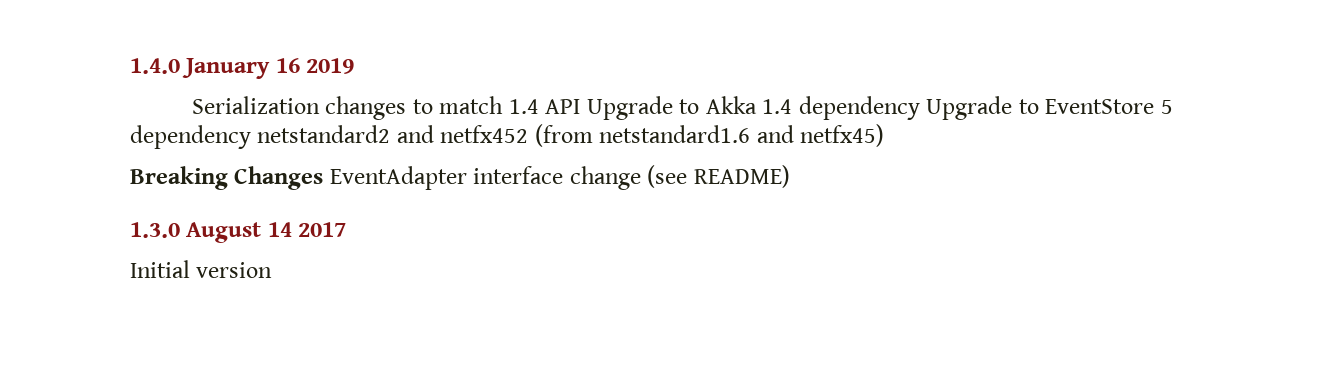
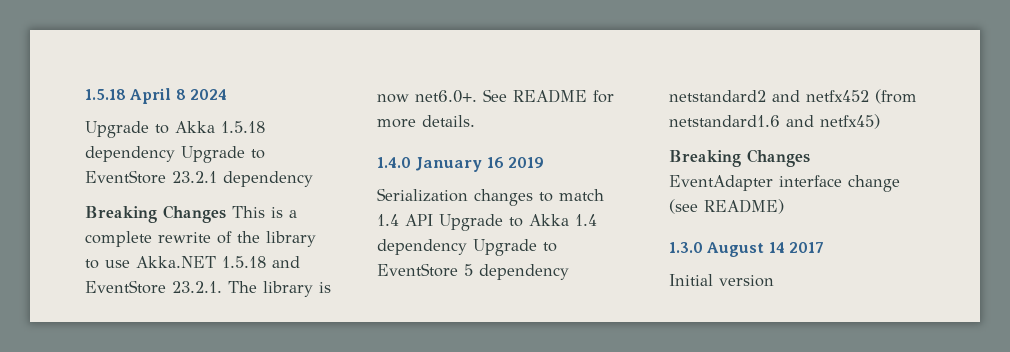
+ 1.5.18 April 8 2024
+ Upgrade to Akka 1.5.18 dependency Upgrade to EventStore 23.2.1 dependency
+ Breaking Changes This is a complete rewrite of the library to use Akka.NET 1.5.18 and EventStore 23.2.1. The library is now net6.0+. See README for more details.

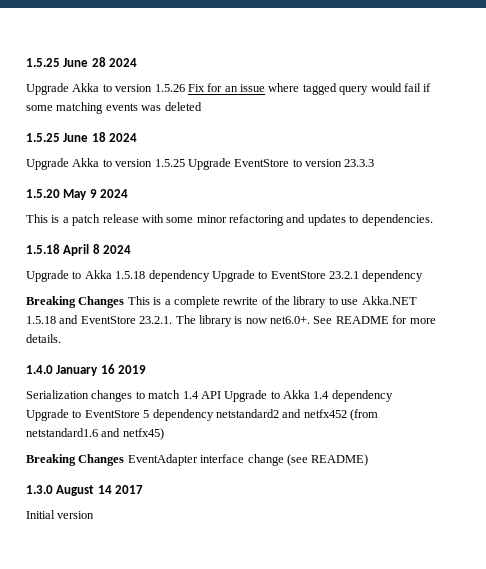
+ 1.5.25 June 28 2024
+ Upgrade Akka to version 1.5.26 Fix for an issue where tagged query would fail if some matching events was deleted
+ 1.5.25 June 18 2024
+ Upgrade Akka to version 1.5.25 Upgrade EventStore to version 23.3.3
+ 1.5.20 May 9 2024
+ This is a patch release with some minor refactoring and updates to dependencies.

